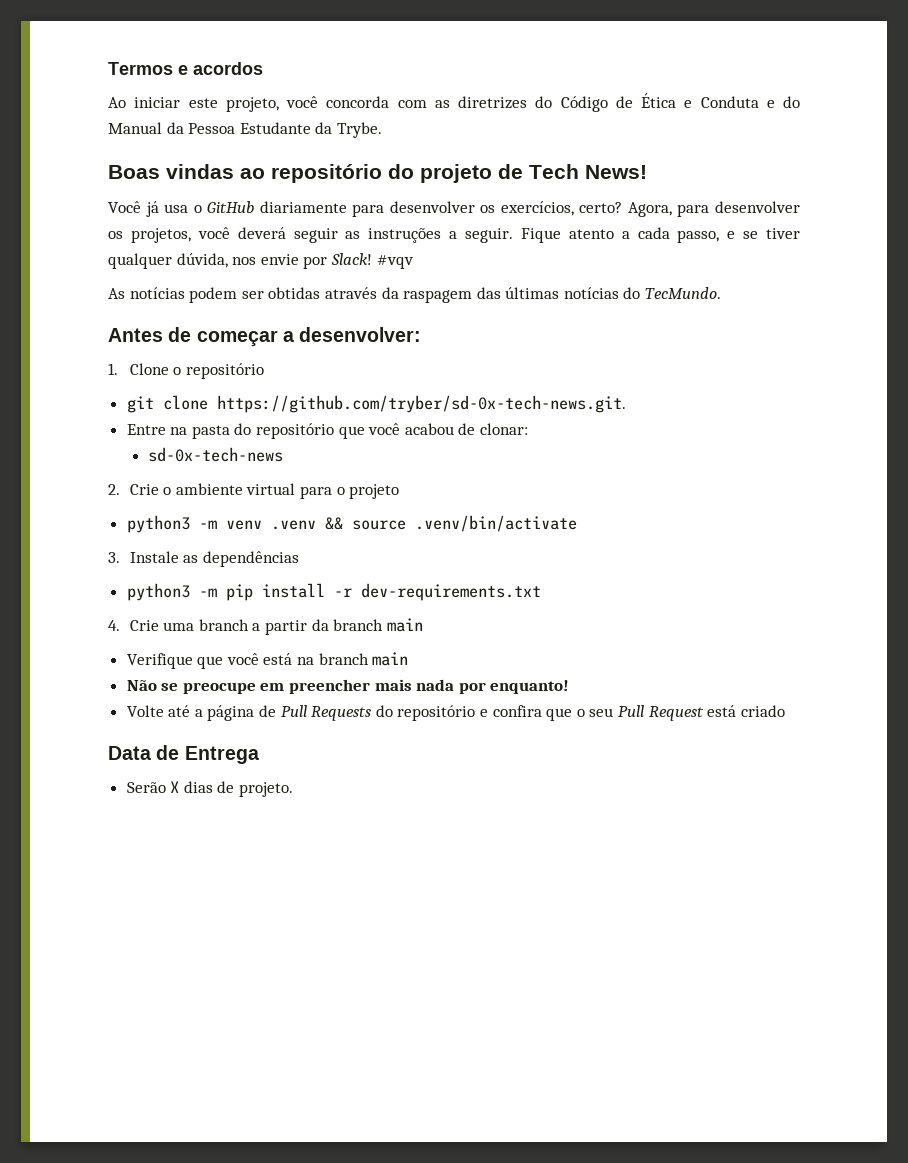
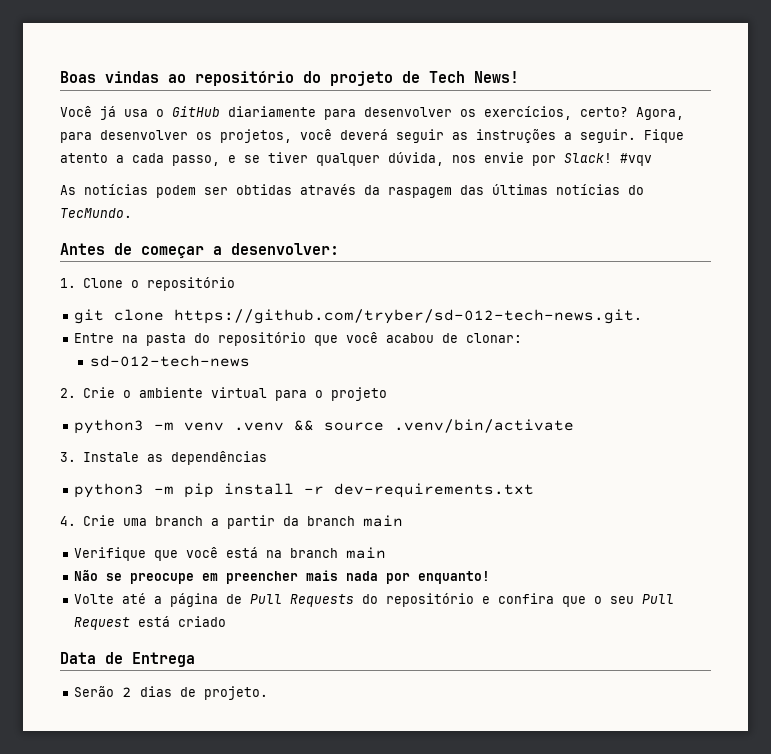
- Termos e acordos
- Ao iniciar este projeto, você concorda com as diretrizes do Código de Ética e Conduta e do Manual da Pessoa Estudante da Trybe.
- git clone https://github.com/tryber/sd-0x-tech-news.git.
+ git clone https://github.com/tryber/sd-012-tech-news.git.
- sd-0x-tech-news
+ sd-012-tech-news
- Serão X dias de projeto.
+ Serão 2 dias de projeto.

